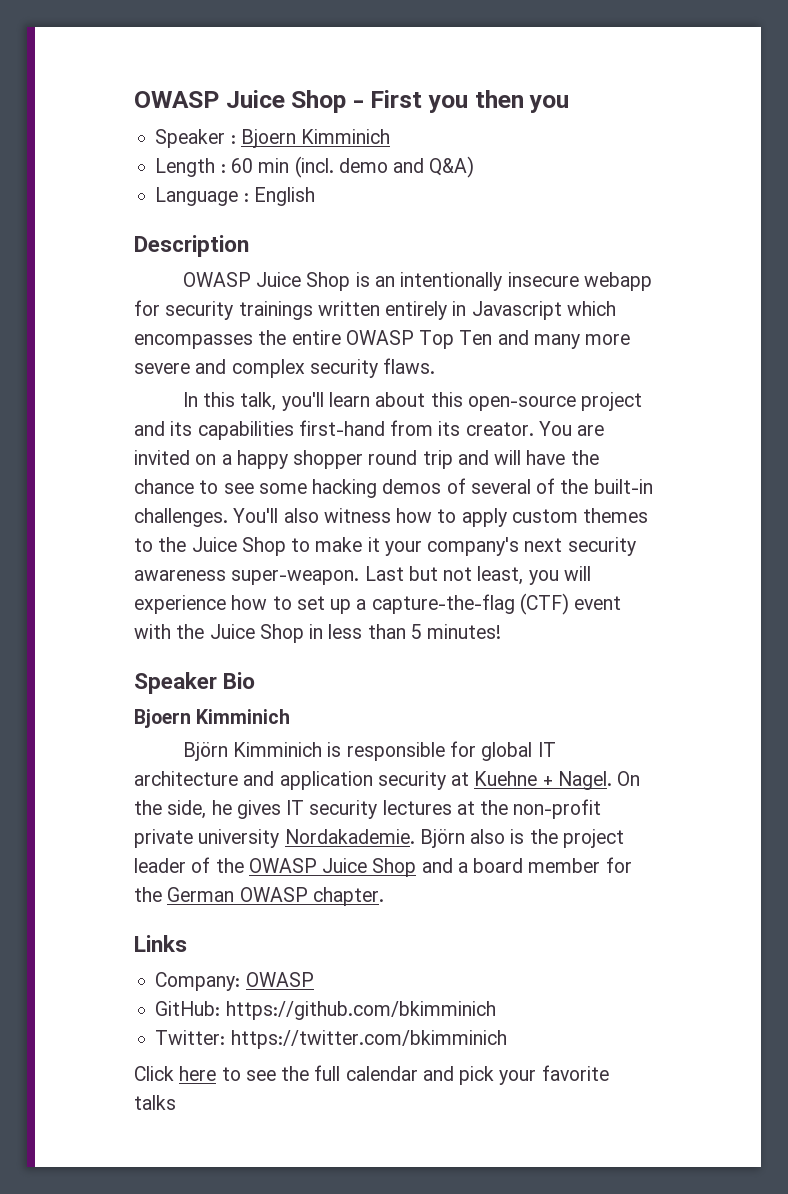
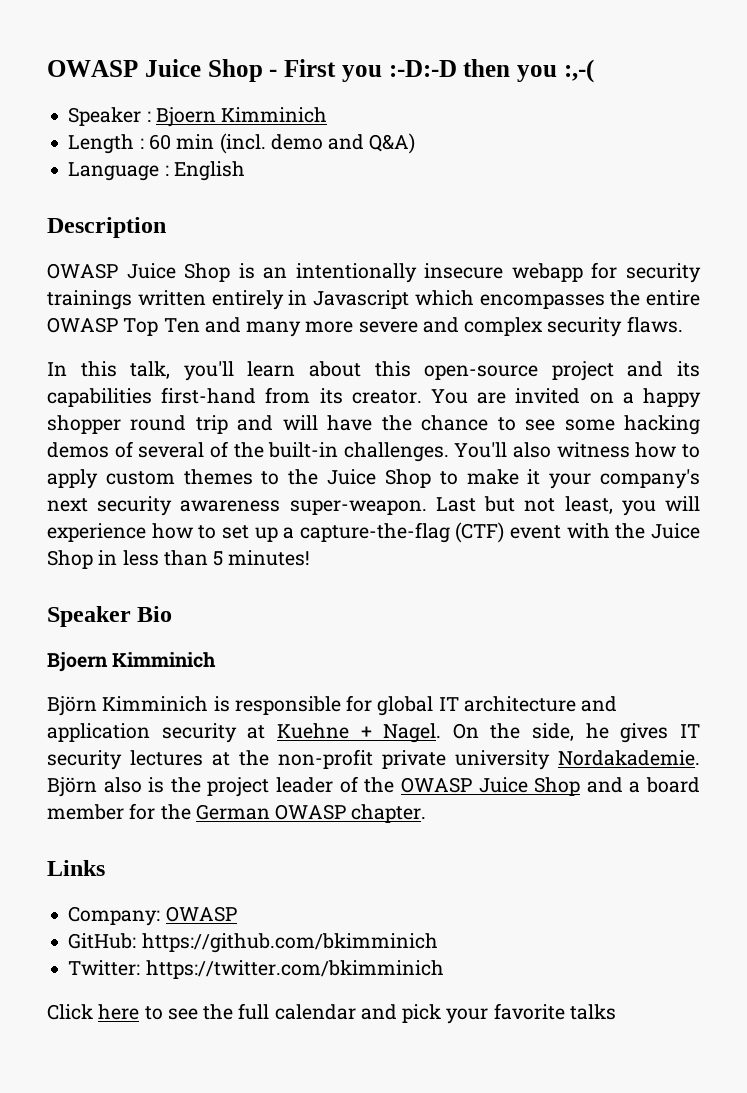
- OWASP Juice Shop - First you then you
+ OWASP Juice Shop - First you :-D:-D then you :,-(

